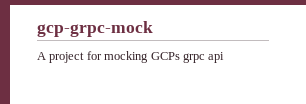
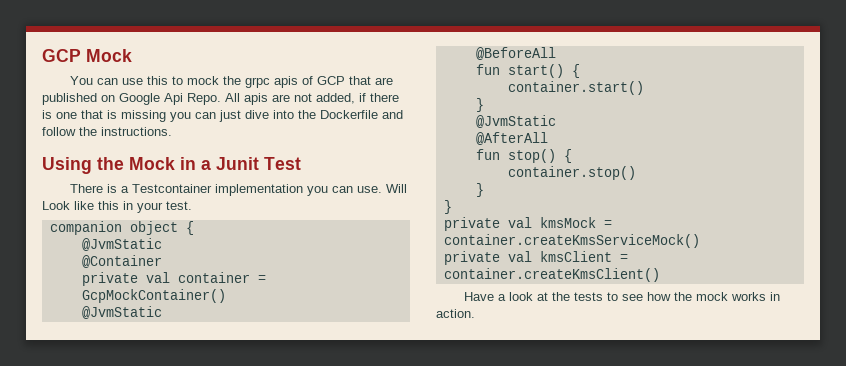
- gcp-grpc-mock
- A project for mocking GCPs grpc api
+ GCP Mock
+ You can use this to mock the grpc apis of GCP that are published on Google Api Repo. All apis are not added, if there is one that is missing you can just dive into the Dockerfile and follow the instructions.
+ Using the Mock in a Junit Test
+ There is a Testcontainer implementation you can use. Will Look like this in your test.
+ companion object {
+ @JvmStatic
+ @Container
+ private val container = GcpMockContainer()
+ @JvmStatic
+ @BeforeAll
+ fun start() {
+ container.start()
+ }
+ @JvmStatic
+ @AfterAll
+ fun stop() {
+ container.stop()
+ }
+ }
+ private val kmsMock = container.createKmsServiceMock()
+ private val kmsClient = container.createKmsClient()
+ Have a look at the tests to see how the mock works in action.

